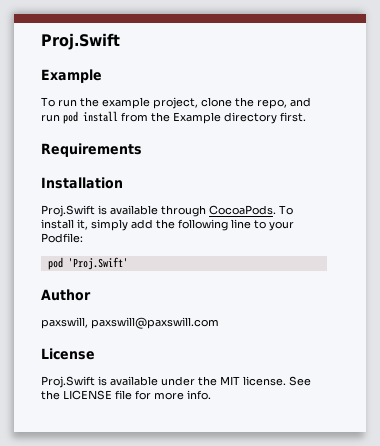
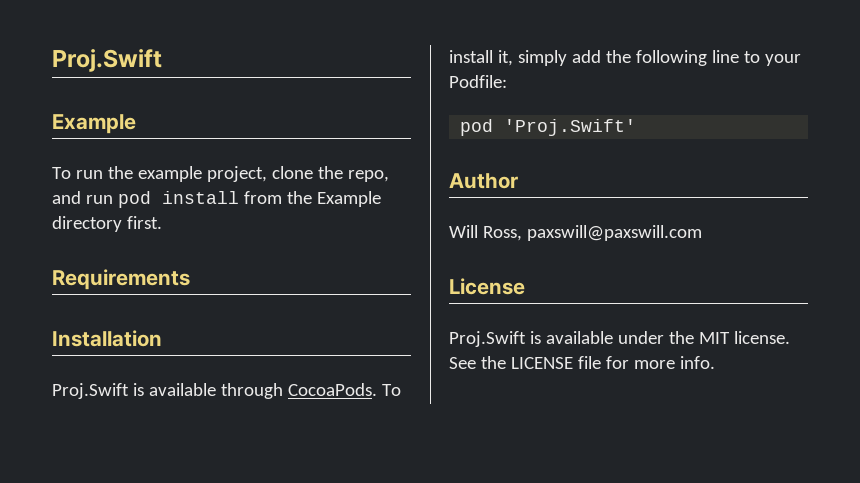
- paxswill, paxswill@paxswill.com
+ Will Ross, paxswill@paxswill.com

